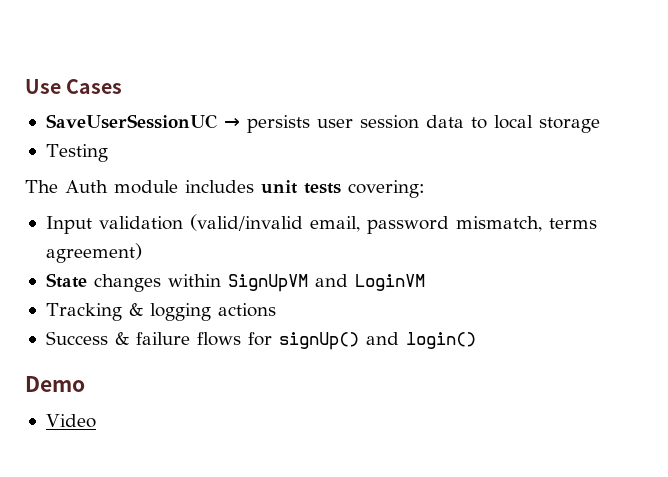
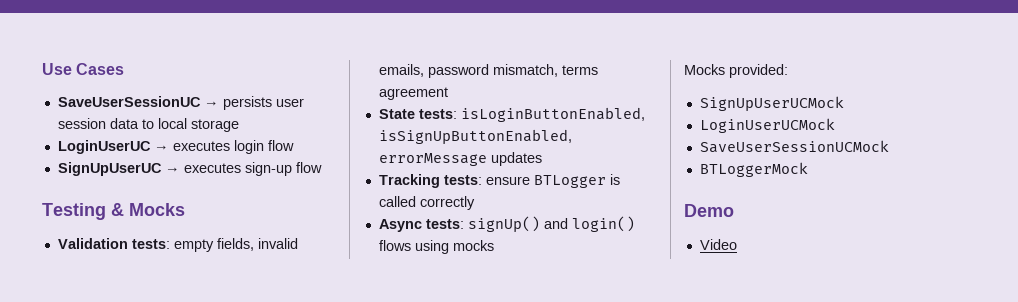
- Testing
- The Auth module includes unit tests covering:
- Input validation (valid/invalid email, password mismatch, terms agreement)
+ LoginUserUC → executes login flow
+ SignUpUserUC → executes sign-up flow
+ Testing & Mocks
+ Validation tests: empty fields, invalid emails, password mismatch, terms agreement
- State changes within SignUpVM and LoginVM
- Tracking & logging actions
- Success & failure flows for signUp() and login()
+ State tests: isLoginButtonEnabled, isSignUpButtonEnabled, errorMessage updates
+ Tracking tests: ensure BTLogger is called correctly
+ Async tests: signUp() and login() flows using mocks
+ Mocks provided:
+ SignUpUserUCMock
+ LoginUserUCMock
+ SaveUserSessionUCMock
+ BTLoggerMock

